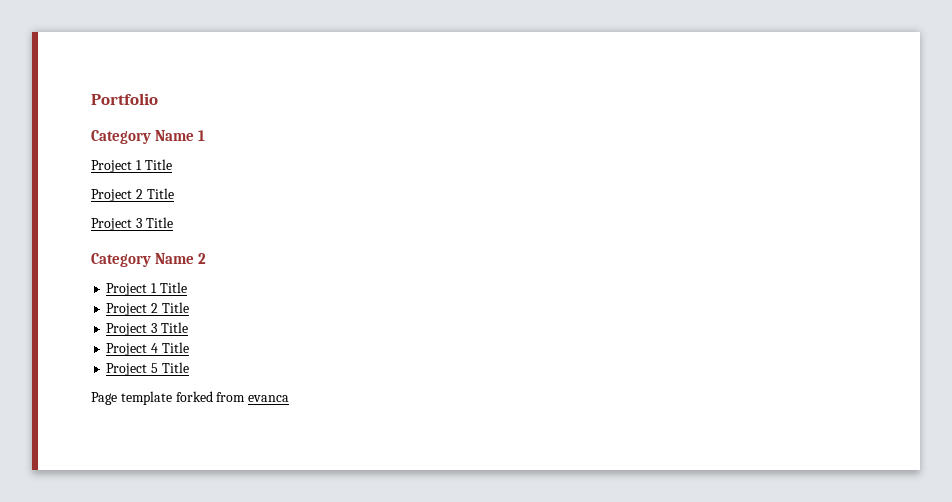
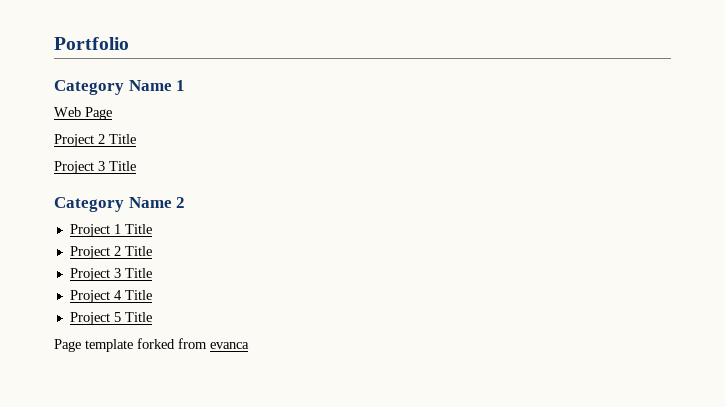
  Category Name 1
- Project 1 Title
+ Web Page

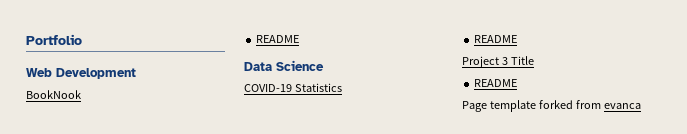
- Category Name 1
- Web Page
- Project 2 Title
+ Web Development
+ BookNook
+ README
+ Data Science
+ COVID-19 Statistics
+ README
  Project 3 Title
- Category Name 2
- Project 1 Title
- Project 2 Title
- Project 3 Title
- Project 4 Title
- Project 5 Title
+ README

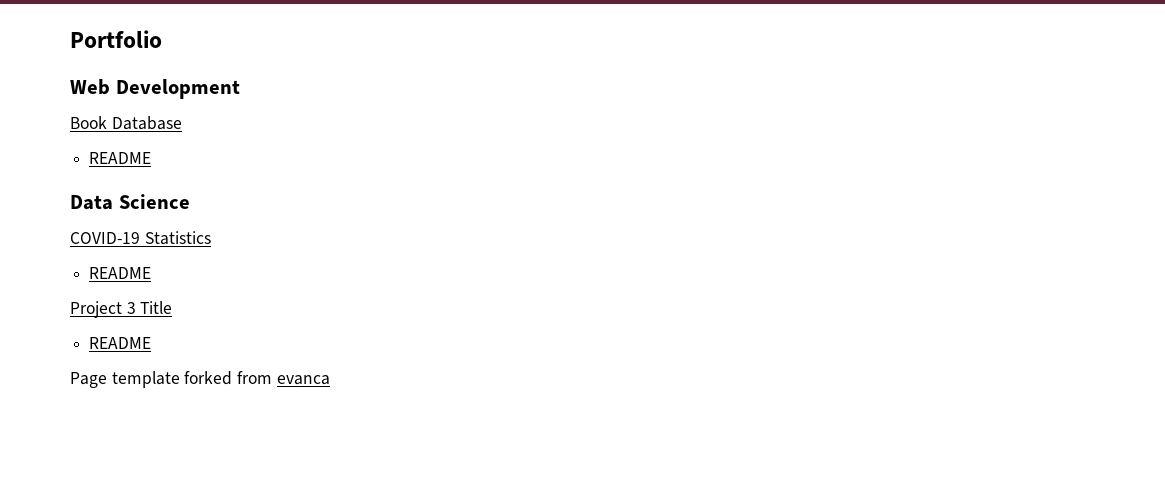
- BookNook
+ Book Database

